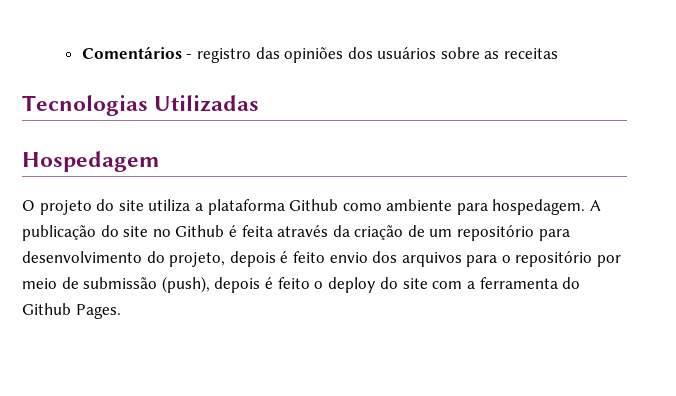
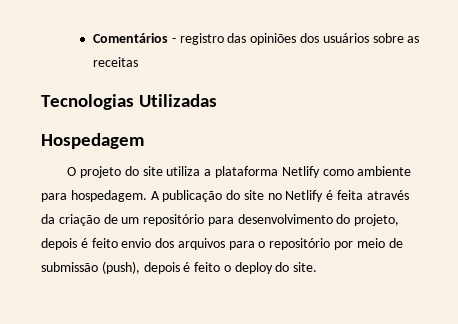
- O projeto do site utiliza a plataforma Github como ambiente para hospedagem.
+ O projeto do site utiliza a plataforma Netlify como ambiente para hospedagem.
- A publicação do site no Github é feita através da criação de um repositório para desenvolvimento do projeto, depois é feito envio dos arquivos para o repositório por meio de submissão (push), depois é feito o deploy do site com a ferramenta do Github Pages.
+ A publicação do site no Netlify é feita através da criação de um repositório para desenvolvimento do projeto, depois é feito envio dos arquivos para o repositório por meio de submissão (push), depois é feito o deploy do site.

